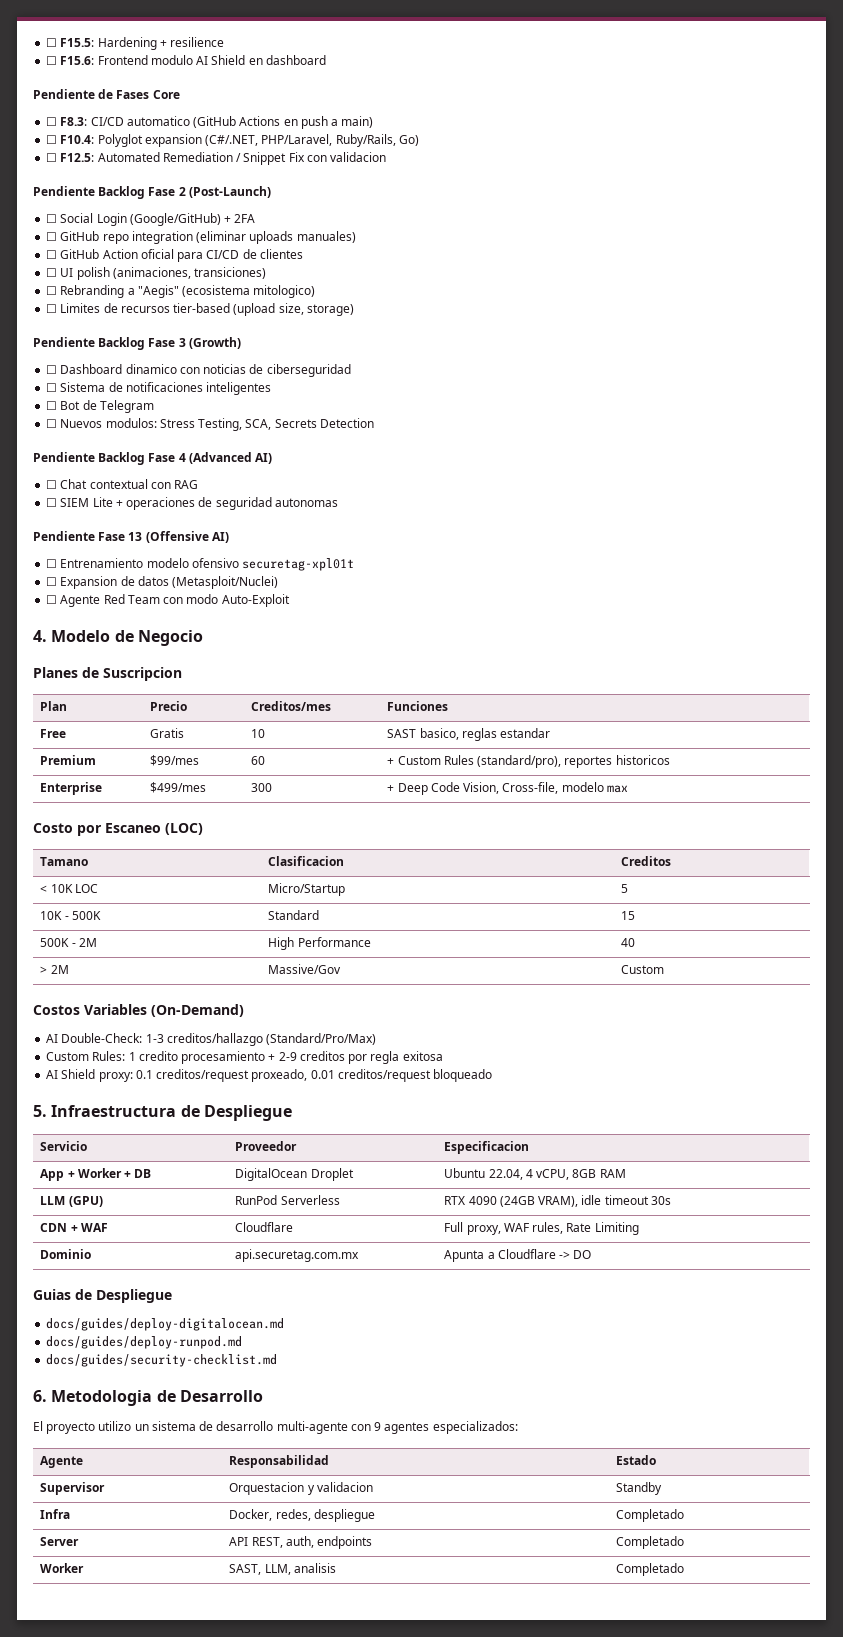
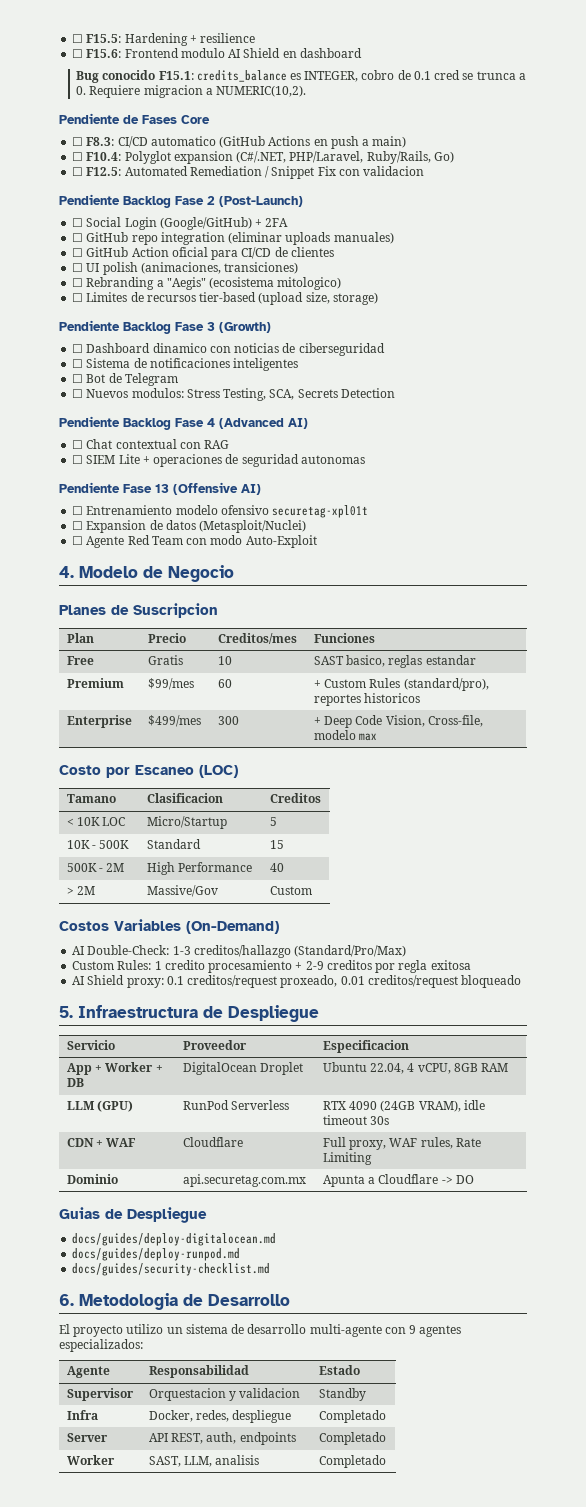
+ Bug conocido F15.1: credits_balance es INTEGER, cobro de 0.1 cred se trunca a 0. Requiere migracion a NUMERIC(10,2).

